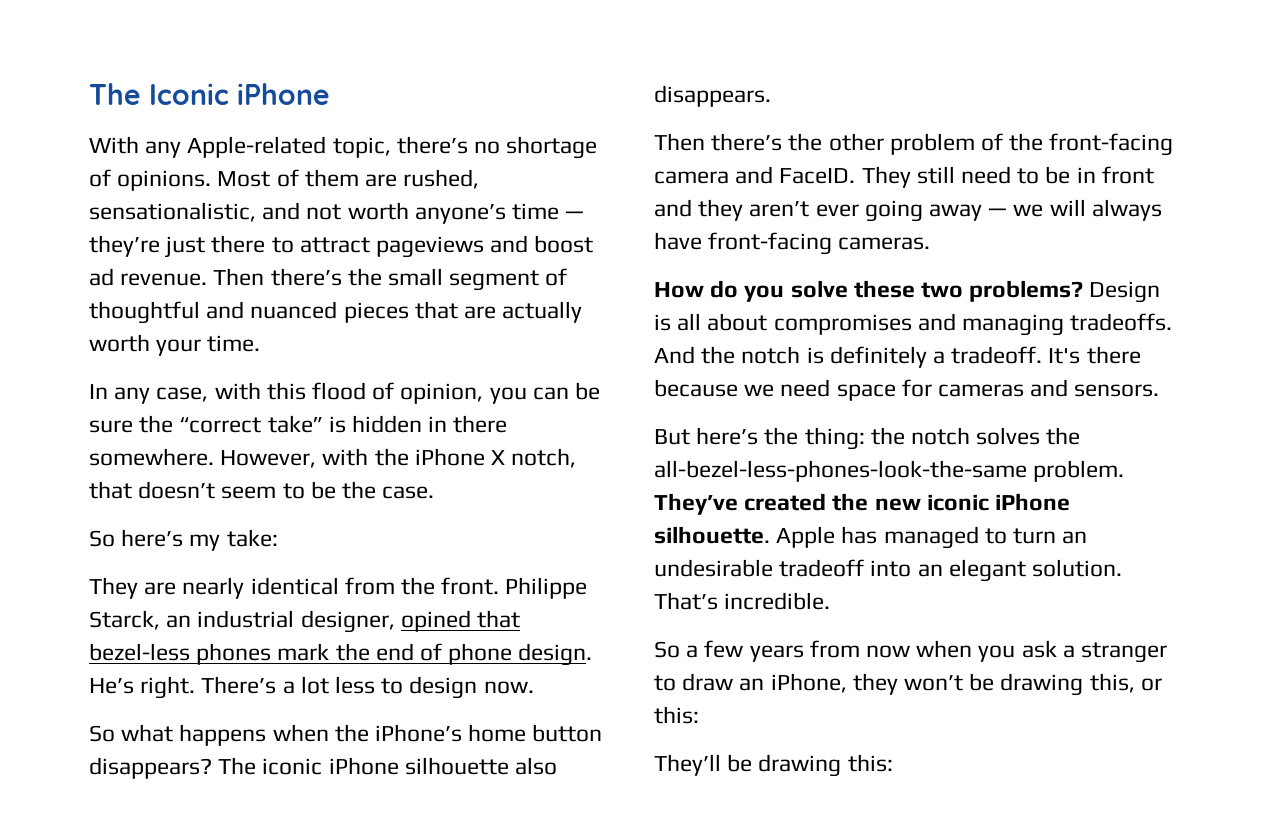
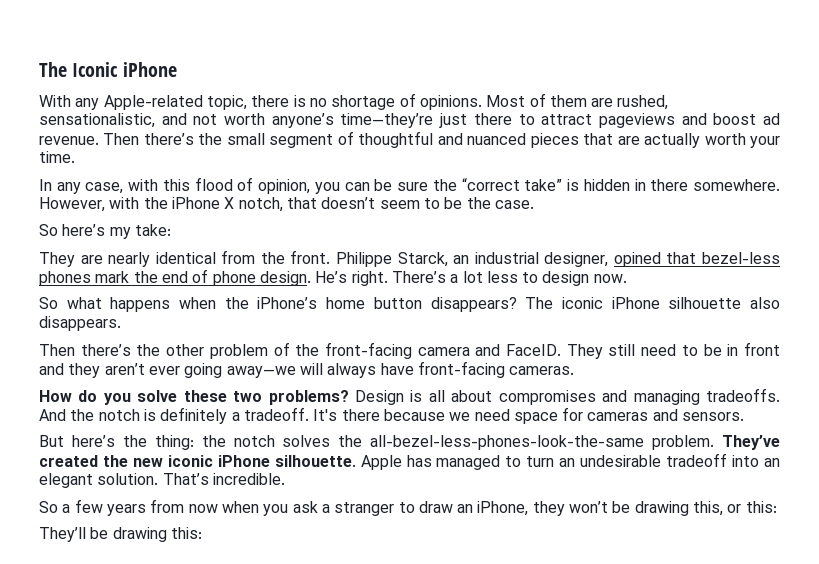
- With any Apple-related topic, there’s no shortage of opinions.
+ With any Apple-related topic, there is no shortage of opinions.
- Most of them are rushed, sensationalistic, and not worth anyone’s time — they’re just there to attract pageviews and boost ad revenue.
+ Most of them are rushed, sensationalistic, and not worth anyone’s time—they’re just there to attract pageviews and boost ad revenue.
- They still need to be in front and they aren’t ever going away — we will always have front-facing cameras.
+ They still need to be in front and they aren’t ever going away—we will always have front-facing cameras.

